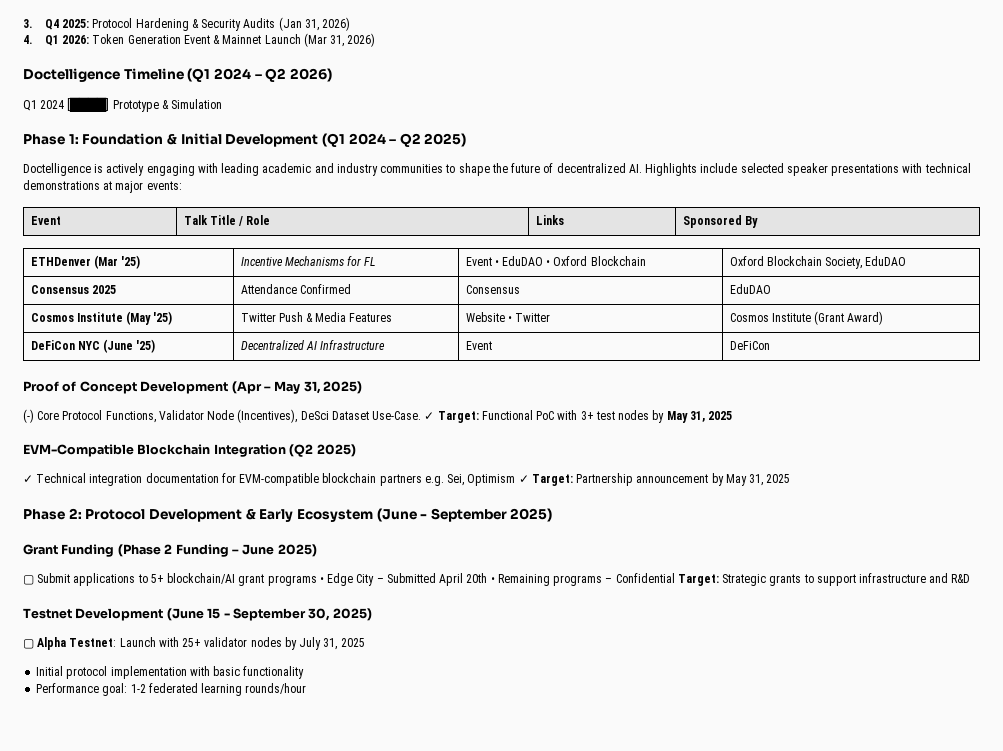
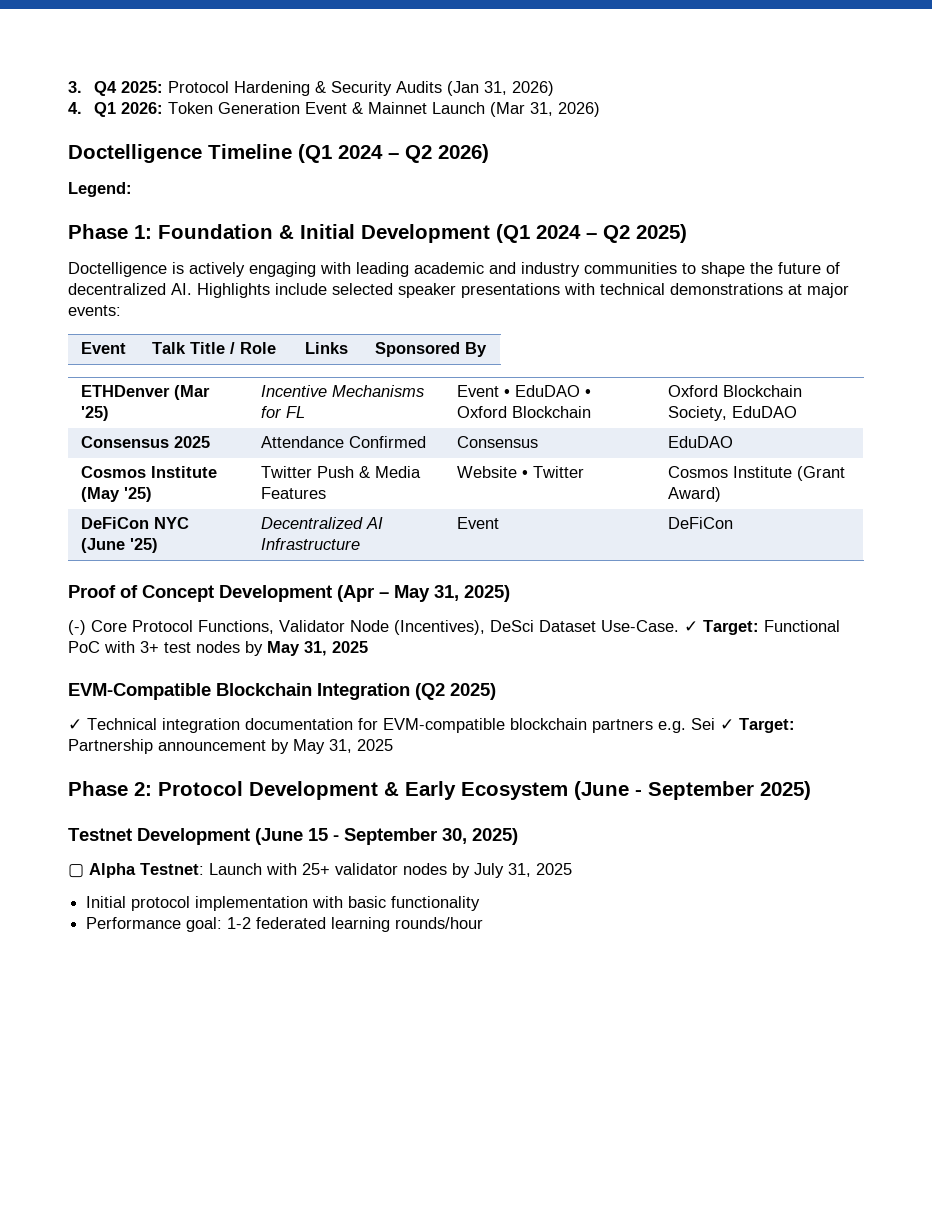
- Q1 2024 [████] Prototype & Simulation
+ Legend:
- ✓ Technical integration documentation for EVM-compatible blockchain partners e.g. Sei, Optimism ✓ Target: Partnership announcement by May 31, 2025
+ ✓ Technical integration documentation for EVM-compatible blockchain partners e.g. Sei ✓ Target: Partnership announcement by May 31, 2025
- Grant Funding (Phase 2 Funding – June 2025)
- ▢ Submit applications to 5+ blockchain/AI grant programs • Edge City – Submitted April 20th • Remaining programs – Confidential Target: Strategic grants to support infrastructure and R&D

